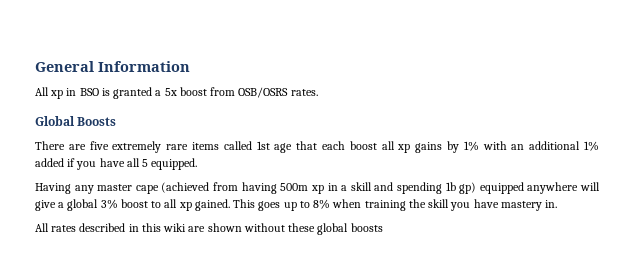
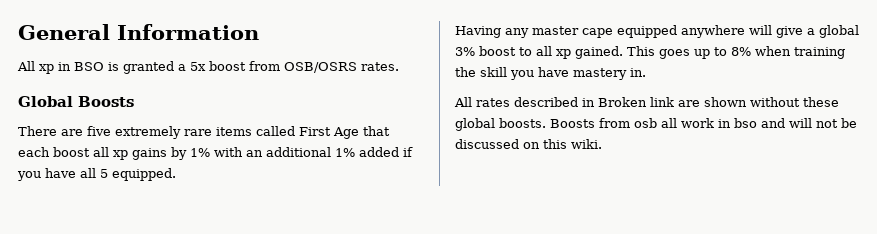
- There are five extremely rare items called 1st age that each boost all xp gains by 1% with an additional 1% added if you have all 5 equipped.
+ There are five extremely rare items called First Age that each boost all xp gains by 1% with an additional 1% added if you have all 5 equipped.
- Having any master cape (achieved from having 500m xp in a skill and spending 1b gp) equipped anywhere will give a global 3% boost to all xp gained.
+ Having any master cape equipped anywhere will give a global 3% boost to all xp gained.
- All rates described in this wiki are shown without these global boosts
+ All rates described in Broken link are shown without these global boosts. Boosts from osb all work in bso and will not be discussed on this wiki.

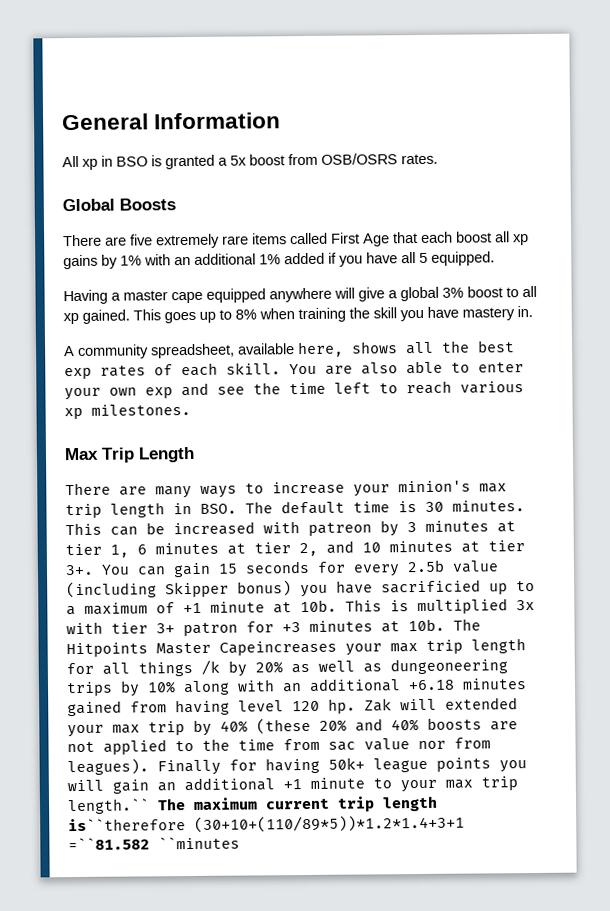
- Having any master cape equipped anywhere will give a global 3% boost to all xp gained.
+ Having a master cape equipped anywhere will give a global 3% boost to all xp gained.
- All rates described in Broken link are shown without these global boosts. Boosts from osb all work in bso and will not be discussed on this wiki.
+ A community spreadsheet, available here, shows all the best exp rates of each skill. You are also able to enter your own exp and see the time left to reach various xp milestones.
+ Max Trip Length
+ There are many ways to increase your minion's max trip length in BSO. The default time is 30 minutes. This can be increased with patreon by 3 minutes at tier 1, 6 minutes at tier 2, and 10 minutes at tier 3+. You can gain 15 seconds for every 2.5b value (including Skipper bonus) you have sacrificied up to a maximum of +1 minute at 10b. This is multiplied 3x with tier 3+ patron for +3 minutes at 10b. The Hitpoints Master Capeincreases your max trip length for all things /k by 20% as well as dungeoneering trips by 10% along with an additional +6.18 minutes gained from having level 120 hp. Zak will extended your max trip by 40% (these 20% and 40% boosts are not applied to the time from sac value nor from leagues). Finally for having 50k+ league points you will gain an additional +1 minute to your max trip length.`` The maximum current trip length is``therefore (30+10+(110/89*5))*1.2*1.4+3+1 =``81.582 ``minutes

